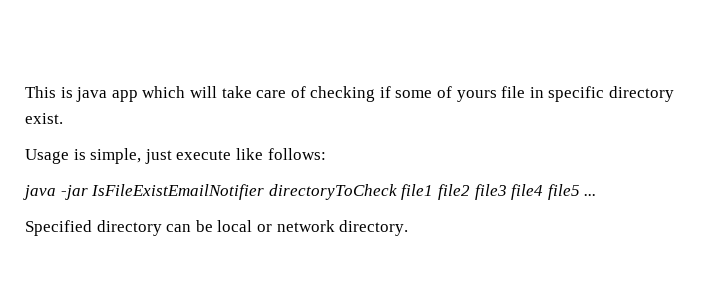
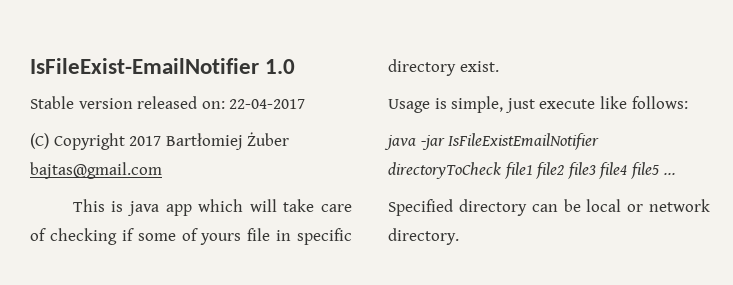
+ IsFileExist-EmailNotifier 1.0
+ Stable version released on: 22-04-2017
+ (C) Copyright 2017 Bartłomiej Żuber bajtas@gmail.com

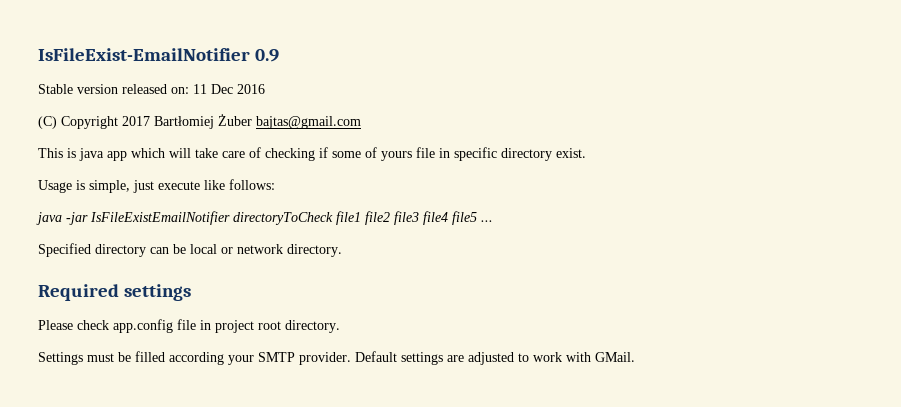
- IsFileExist-EmailNotifier 1.0
+ IsFileExist-EmailNotifier 0.9
- Stable version released on: 22-04-2017
+ Stable version released on: 11 Dec 2016
+ Required settings
+ Please check app.config file in project root directory.
+ Settings must be filled according your SMTP provider. Default settings are adjusted to work with GMail.

